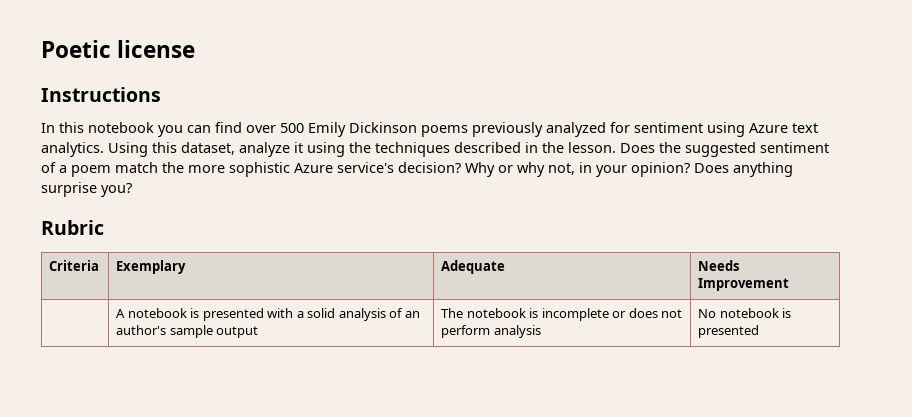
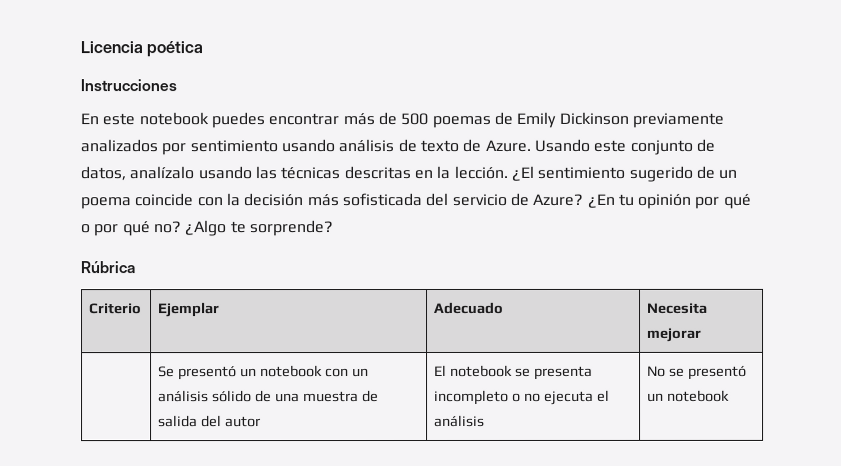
- Poetic license
- Instructions
- In this notebook you can find over 500 Emily Dickinson poems previously analyzed for sentiment using Azure text analytics. Using this dataset, analyze it using the techniques described in the lesson. Does the suggested sentiment of a poem match the more sophistic Azure service's decision? Why or why not, in your opinion? Does anything surprise you?
- Rubric
- Criteria | Exemplary | Adequate | Needs Improvement
- | A notebook is presented with a solid analysis of an author's sample output | The notebook is incomplete or does not perform analysis | No notebook is presented
+ Licencia poética
+ Instrucciones
+ En este notebook puedes encontrar más de 500 poemas de Emily Dickinson previamente analizados por sentimiento usando análisis de texto de Azure. Usando este conjunto de datos, analízalo usando las técnicas descritas en la lección. ¿El sentimiento sugerido de un poema coincide con la decisión más sofisticada del servicio de Azure? ¿En tu opinión por qué o por qué no? ¿Algo te sorprende?
+ Rúbrica
+ Criterio | Ejemplar | Adecuado | Necesita mejorar
+ | Se presentó un notebook con un análisis sólido de una muestra de salida del autor | El notebook se presenta incompleto o no ejecuta el análisis | No se presentó un notebook

